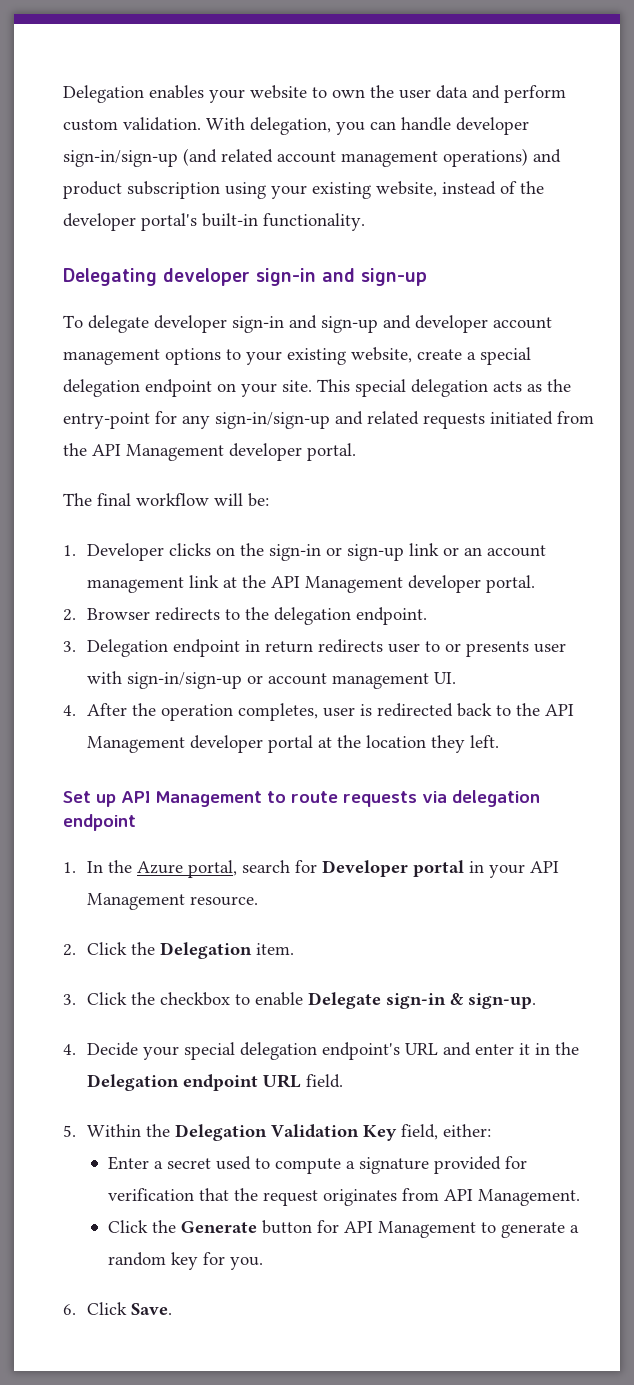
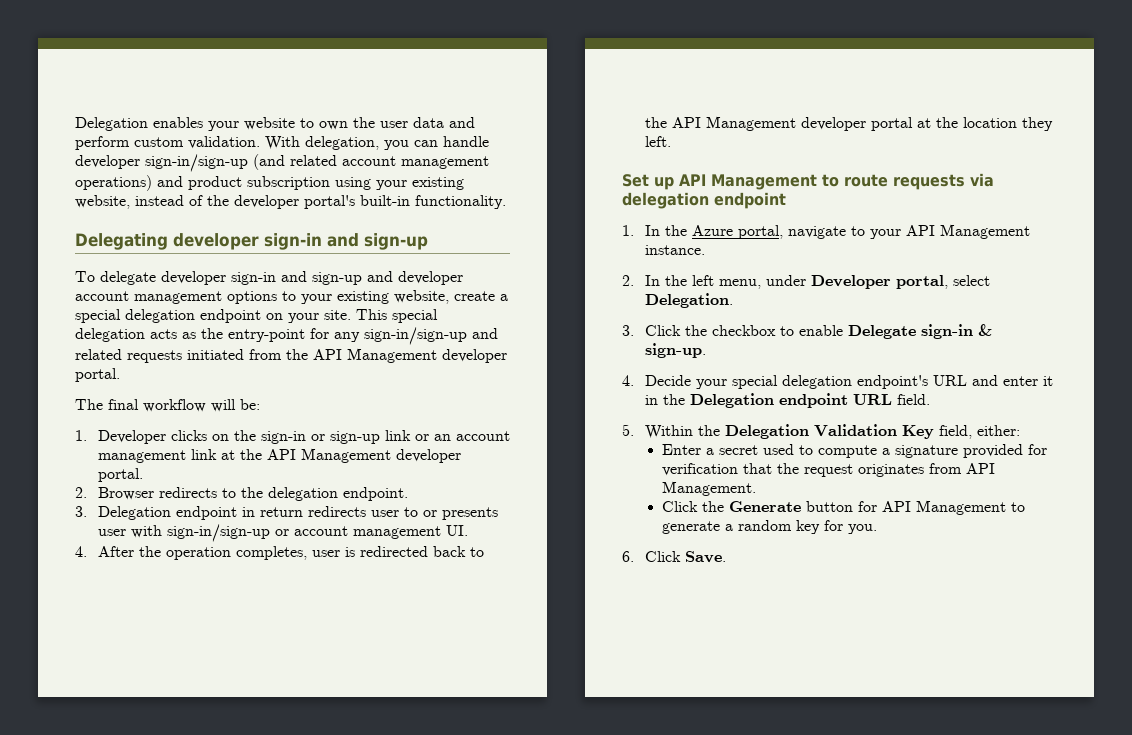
- 1. In the Azure portal, search for Developer portal in your API Management resource.
- 2. Click the Delegation item.
+ 1. In the Azure portal, navigate to your API Management instance.
+ 2. In the left menu, under Developer portal, select Delegation.

